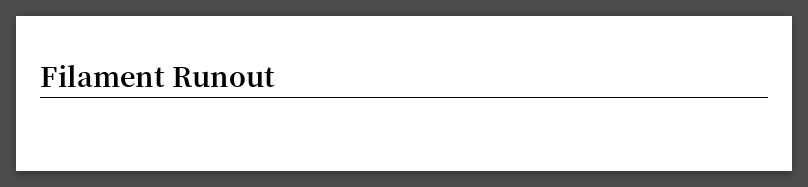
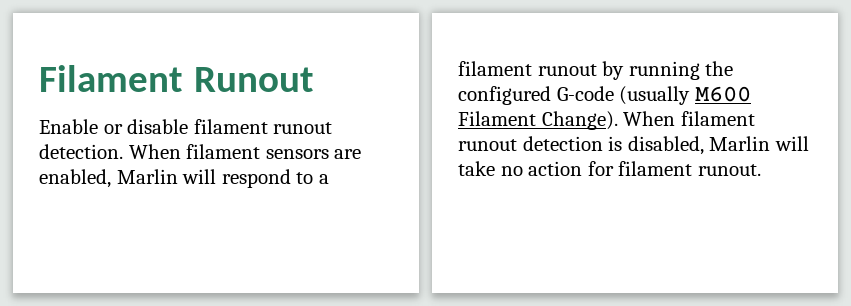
+ Enable or disable filament runout detection. When filament sensors are enabled, Marlin will respond to a filament runout by running the configured G-code (usually M600 Filament Change). When filament runout detection is disabled, Marlin will take no action for filament runout.

